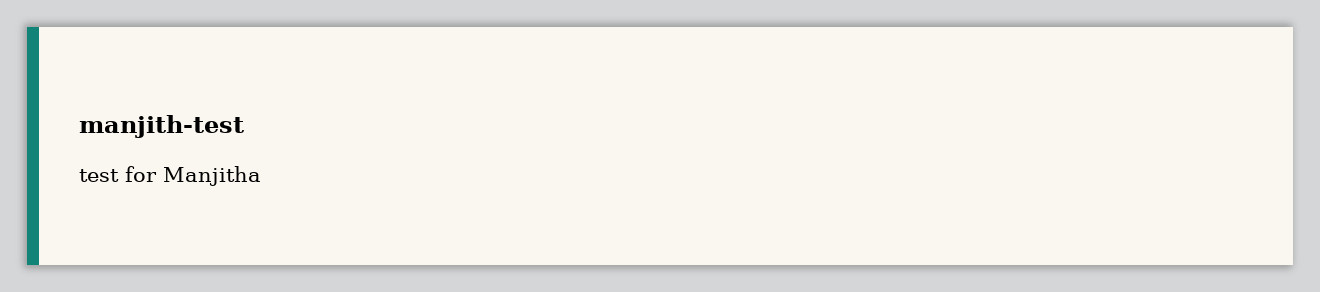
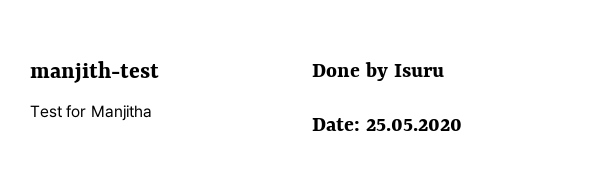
- test for Manjitha
+ Test for Manjitha
+ Done by Isuru
+ Date: 25.05.2020

